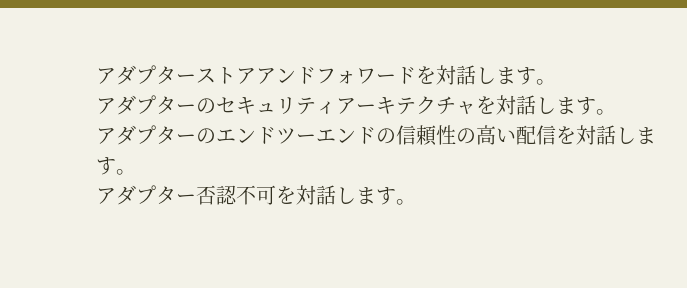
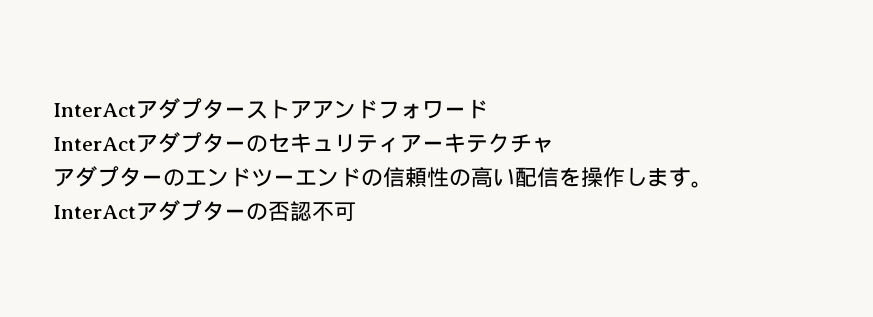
- アダプターストアアンドフォワードを対話します。
- アダプターのセキュリティアーキテクチャを対話します。
+ InterActアダプターストアアンドフォワード
+ InterActアダプターのセキュリティアーキテクチャ
- アダプターのエンドツーエンドの信頼性の高い配信を対話します。
- アダプター否認不可を対話します。
+ アダプターのエンドツーエンドの信頼性の高い配信を操作します。
+ InterActアダプターの否認不可

